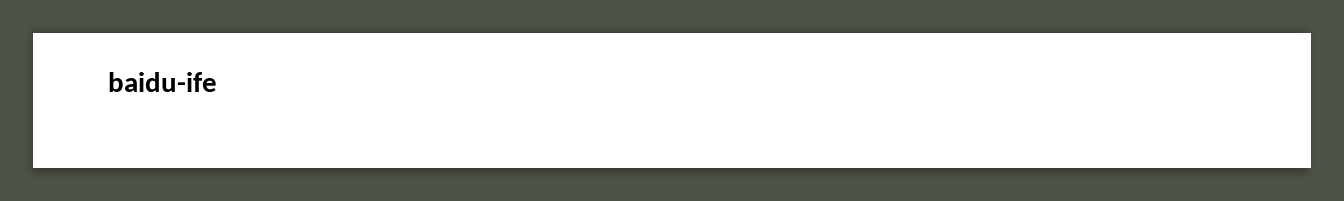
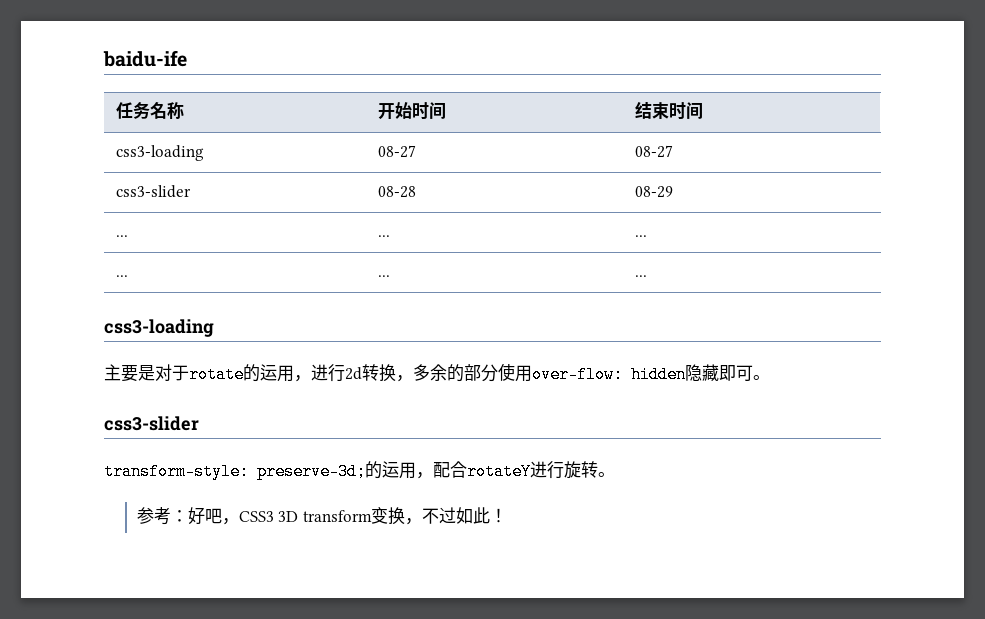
+ 任务名称 | 开始时间 | 结束时间
+ css3-loading | 08-27 | 08-27
+ css3-slider | 08-28 | 08-29
+ ... | ... | ...
+ ... | ... | ...
+ css3-loading
+ 主要是对于rotate的运用，进行2d转换，多余的部分使用over-flow: hidden隐藏即可。
+ css3-slider
+ transform-style: preserve-3d;的运用，配合rotateY进行旋转。
+ 参考：好吧，CSS3 3D transform变换，不过如此！

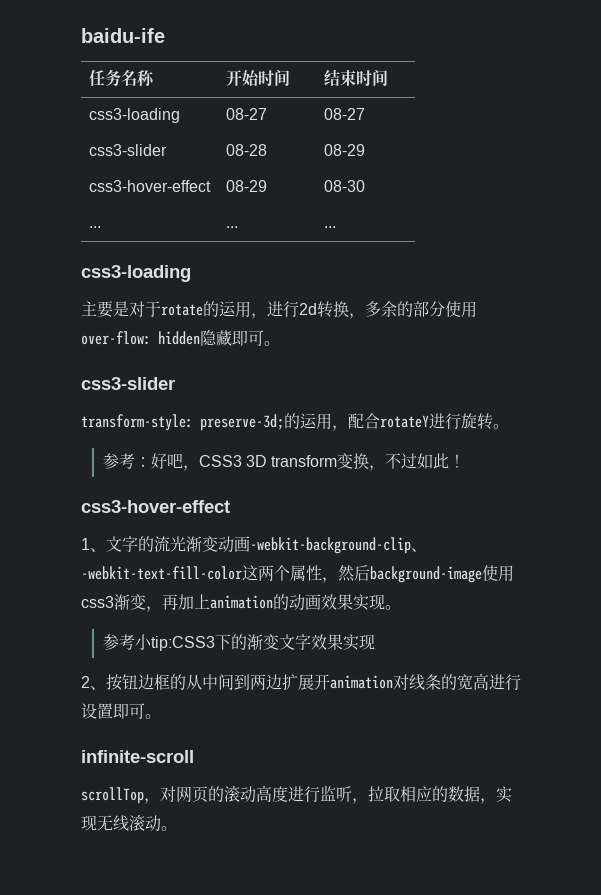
  css3-slider | 08-28 | 08-29
- ... | ... | ...
+ css3-hover-effect | 08-29 | 08-30
  参考：好吧，CSS3 3D transform变换，不过如此！
+ css3-hover-effect
+ 1、文字的流光渐变动画-webkit-background-clip、-webkit-text-fill-color这两个属性，然后background-image使用css3渐变，再加上animation的动画效果实现。
+ 参考小tip:CSS3下的渐变文字效果实现
+ 2、按钮边框的从中间到两边扩展开animation对线条的宽高进行设置即可。
+ infinite-scroll
+ scrollTop，对网页的滚动高度进行监听，拉取相应的数据，实现无线滚动。

